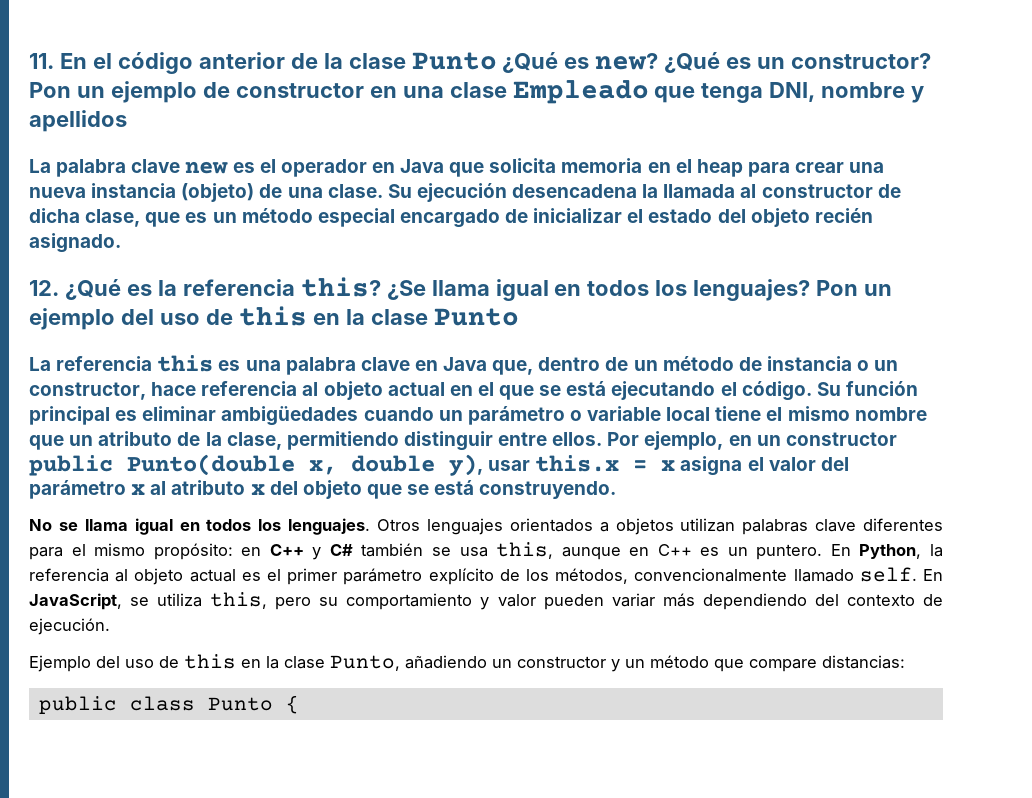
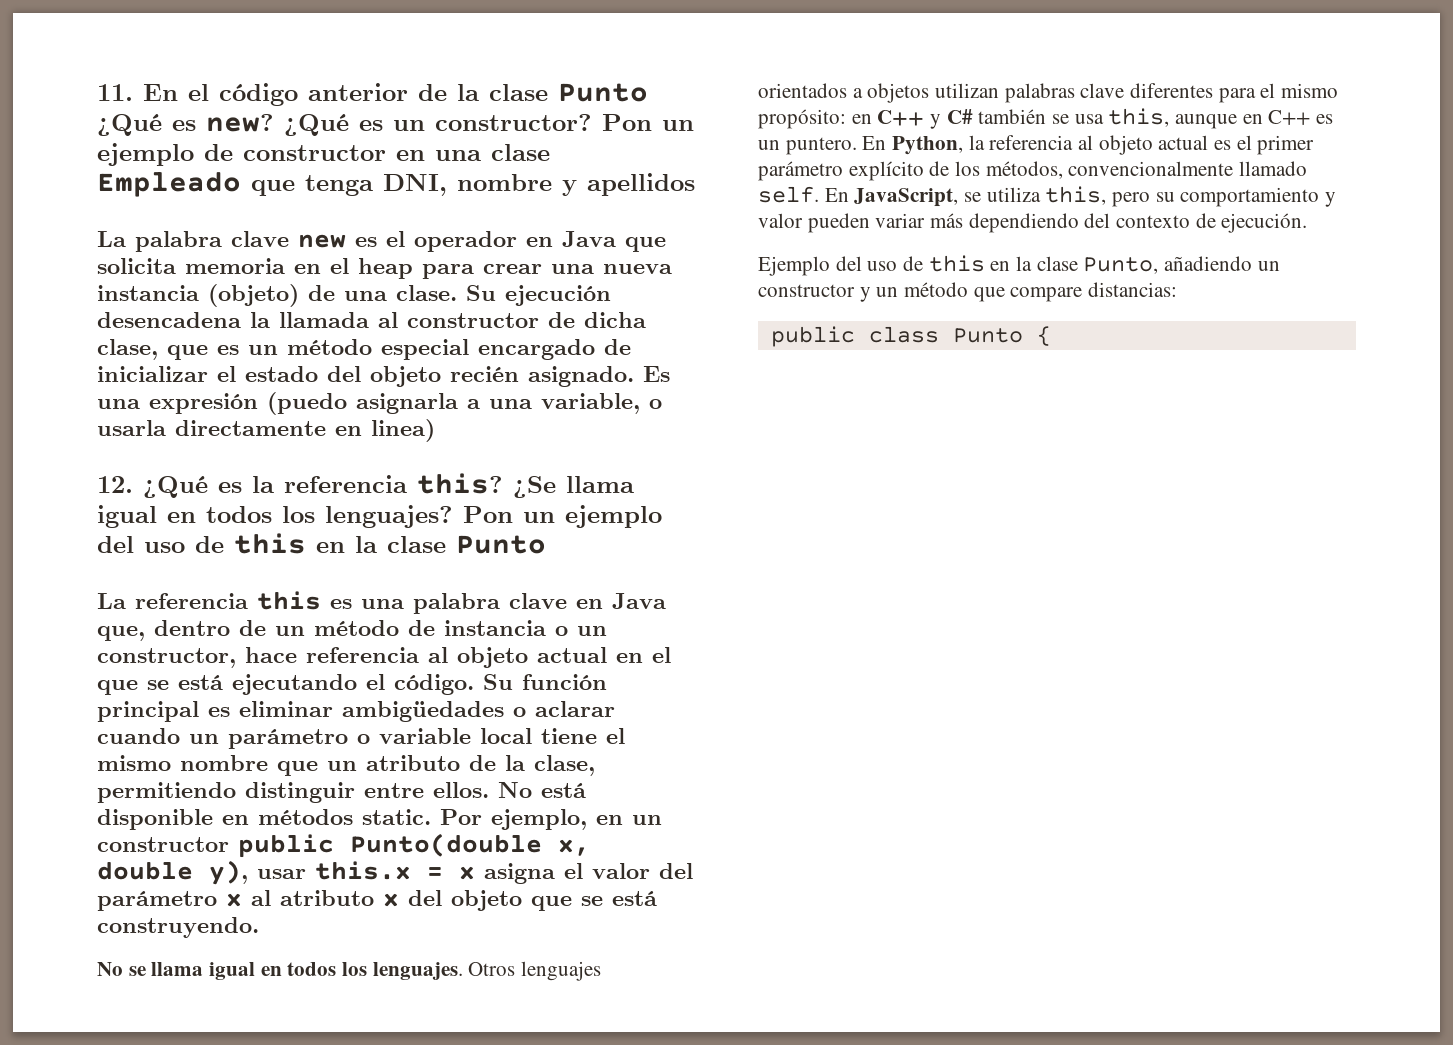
+ Es una expresión (puedo asignarla a una variable, o usarla directamente en linea)
- Su función principal es eliminar ambigüedades cuando un parámetro o variable local tiene el mismo nombre que un atributo de la clase, permitiendo distinguir entre ellos.
+ Su función principal es eliminar ambigüedades o aclarar cuando un parámetro o variable local tiene el mismo nombre que un atributo de la clase, permitiendo distinguir entre ellos.
+ No está disponible en métodos static.

